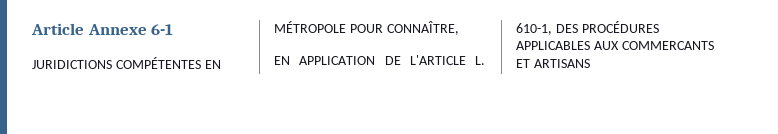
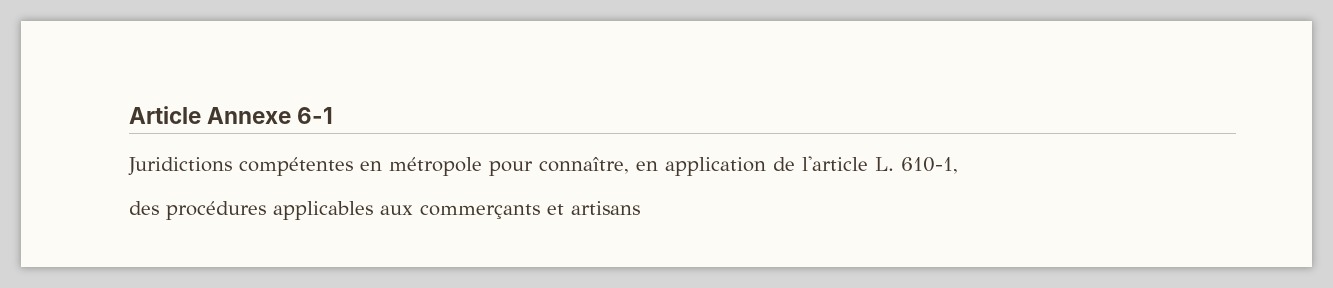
- JURIDICTIONS COMPÉTENTES EN MÉTROPOLE POUR CONNAÎTRE,
- EN APPLICATION DE L'ARTICLE L. 610-1, DES PROCÉDURES APPLICABLES AUX COMMERCANTS ET ARTISANS
+ Juridictions compétentes en métropole pour connaître, en application de l'article L. 610-1,
+ des procédures applicables aux commerçants et artisans

